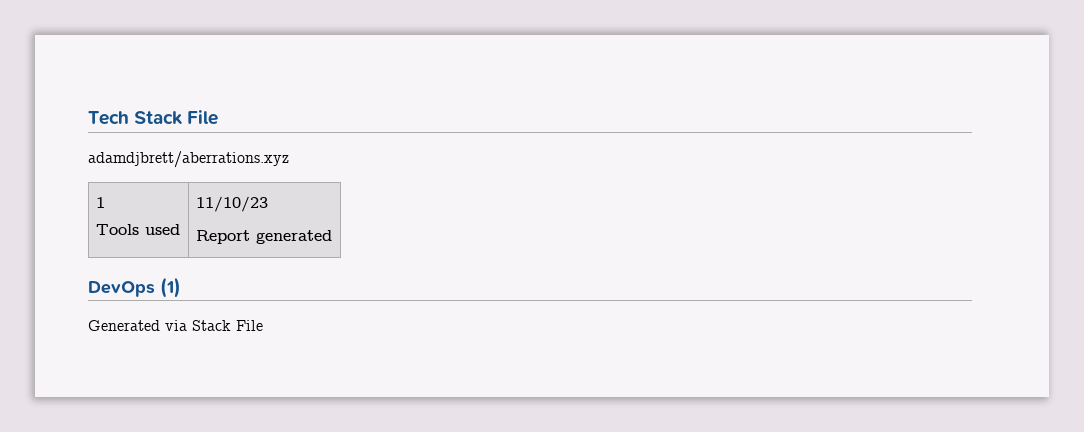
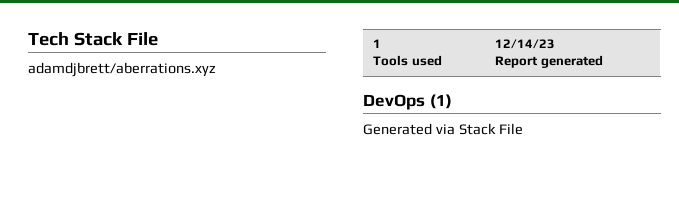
  adamdjbrett/aberrations.xyz
  1
- Tools used | 11/10/23
+ Tools used | 12/14/23

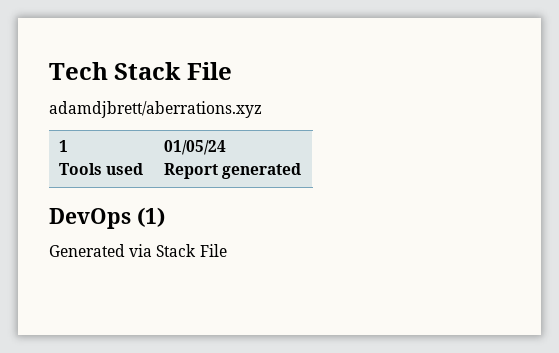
  adamdjbrett/aberrations.xyz
  1
- Tools used | 12/14/23
+ Tools used | 01/05/24

